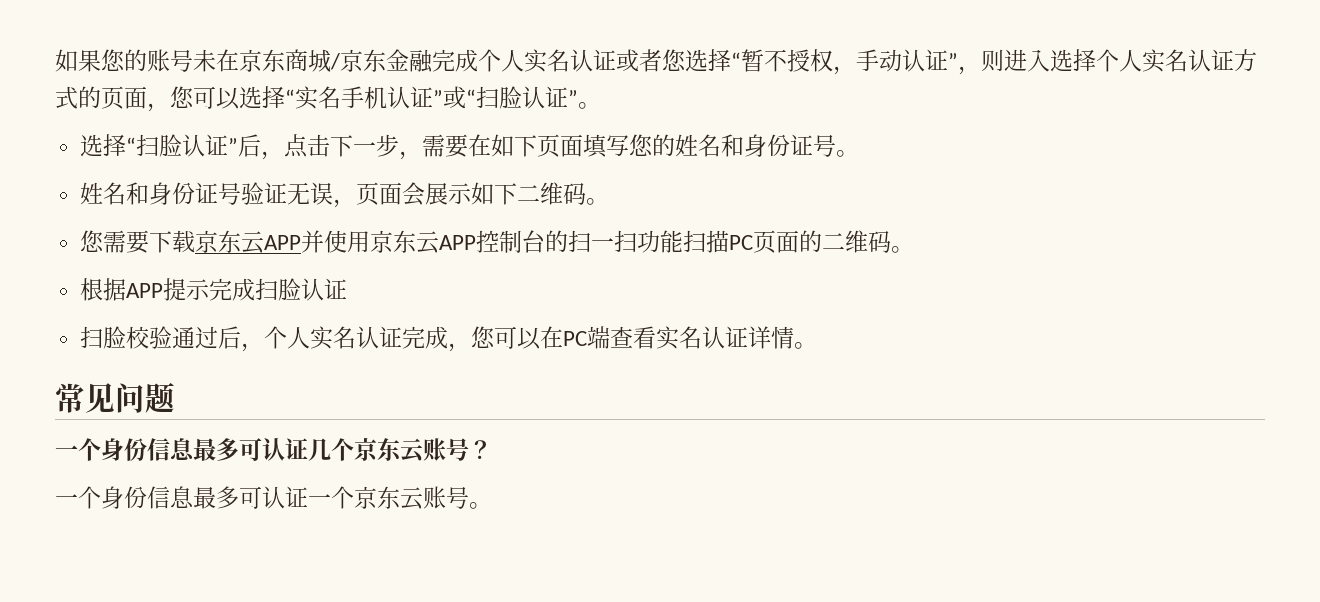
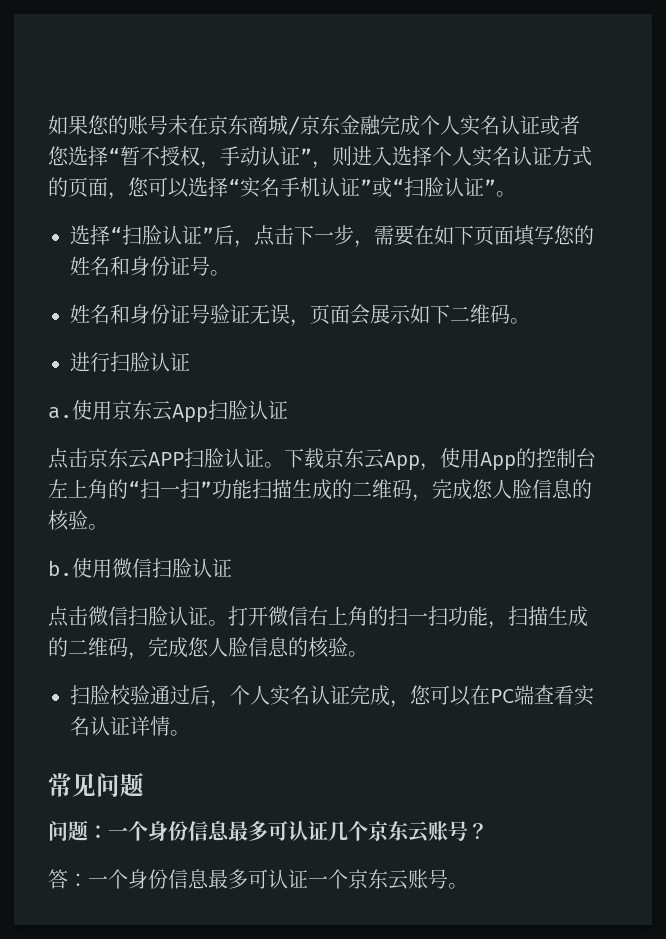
- 您需要下载京东云APP并使用京东云APP控制台的扫一扫功能扫描PC页面的二维码。
- 根据APP提示完成扫脸认证
+ 进行扫脸认证
+ a.使用京东云App扫脸认证
+ 点击京东云APP扫脸认证。下载京东云App，使用App的控制台左上角的“扫一扫”功能扫描生成的二维码，完成您人脸信息的核验。
+ b.使用微信扫脸认证
+ 点击微信扫脸认证。打开微信右上角的扫一扫功能，扫描生成的二维码，完成您人脸信息的核验。
- 一个身份信息最多可认证几个京东云账号？
+ 问题：一个身份信息最多可认证几个京东云账号？
- 一个身份信息最多可认证一个京东云账号。
+ 答：一个身份信息最多可认证一个京东云账号。

